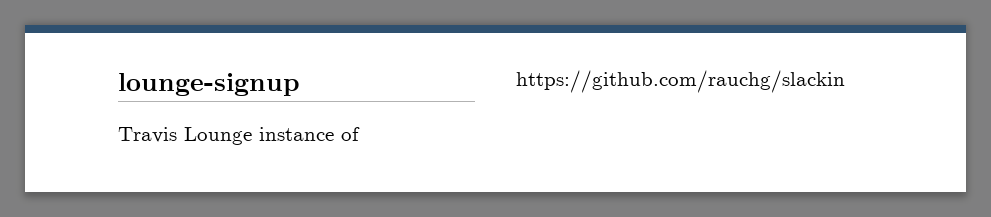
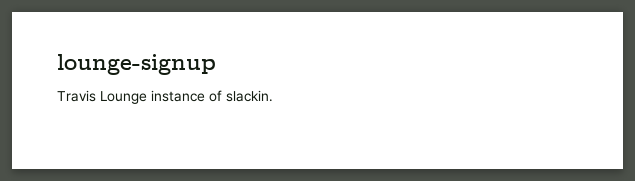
- Travis Lounge instance of https://github.com/rauchg/slackin
+ Travis Lounge instance of slackin.

